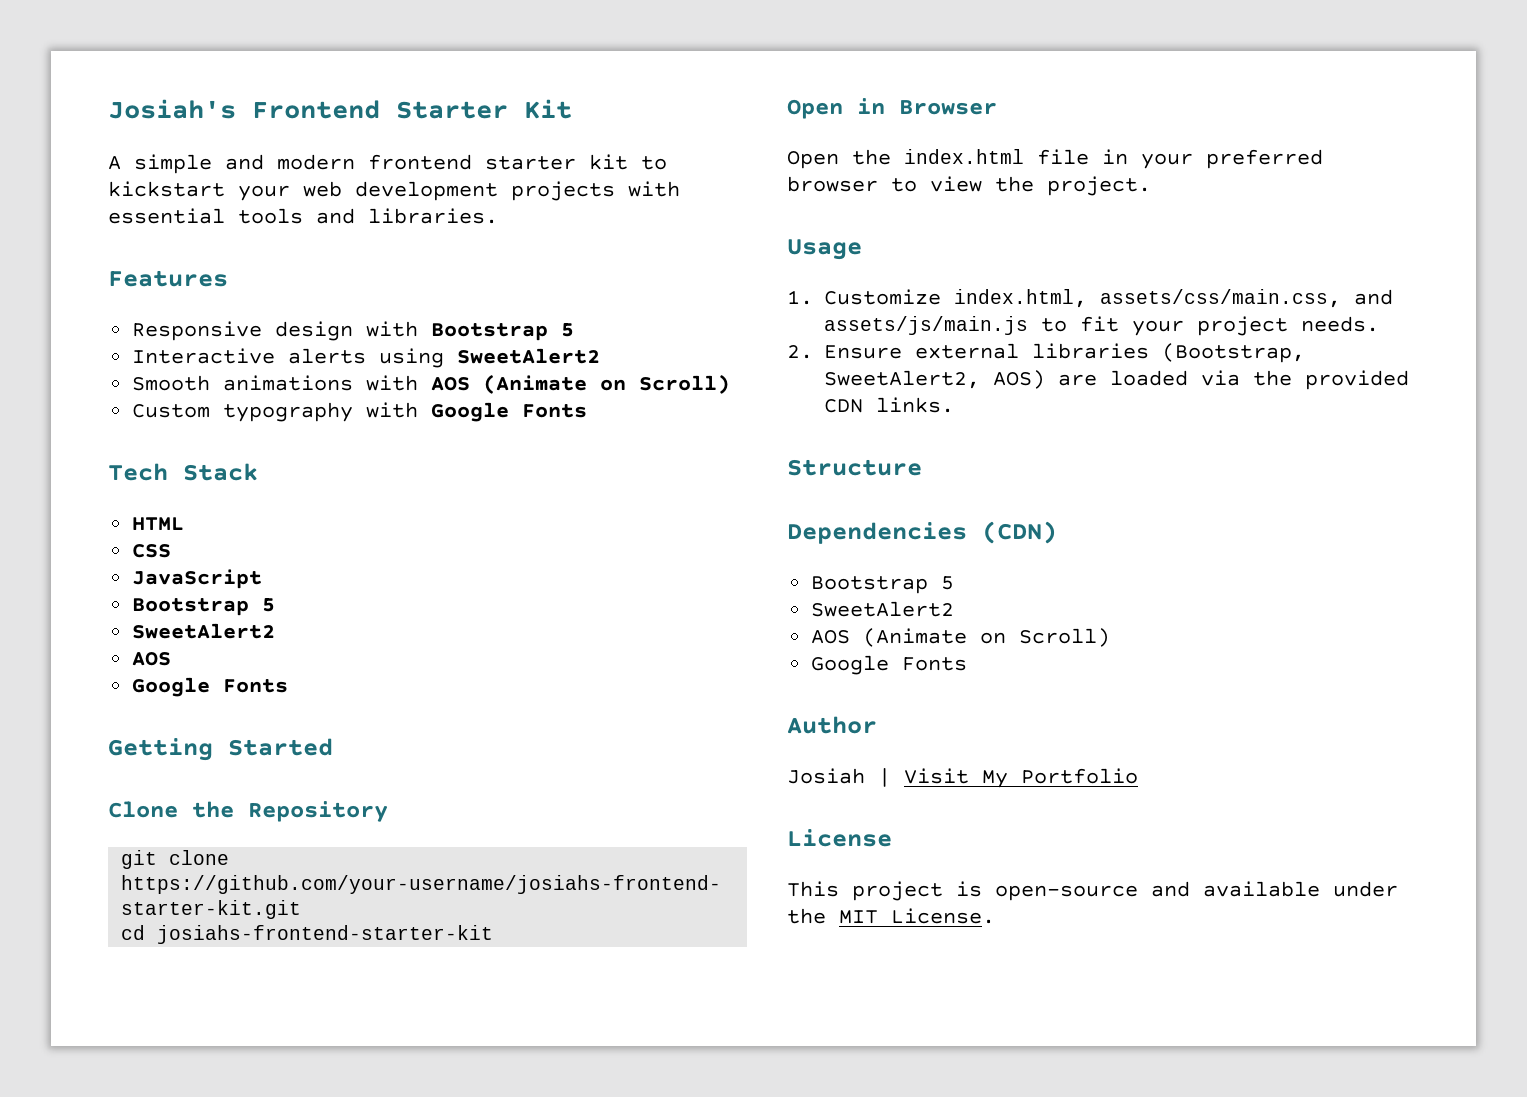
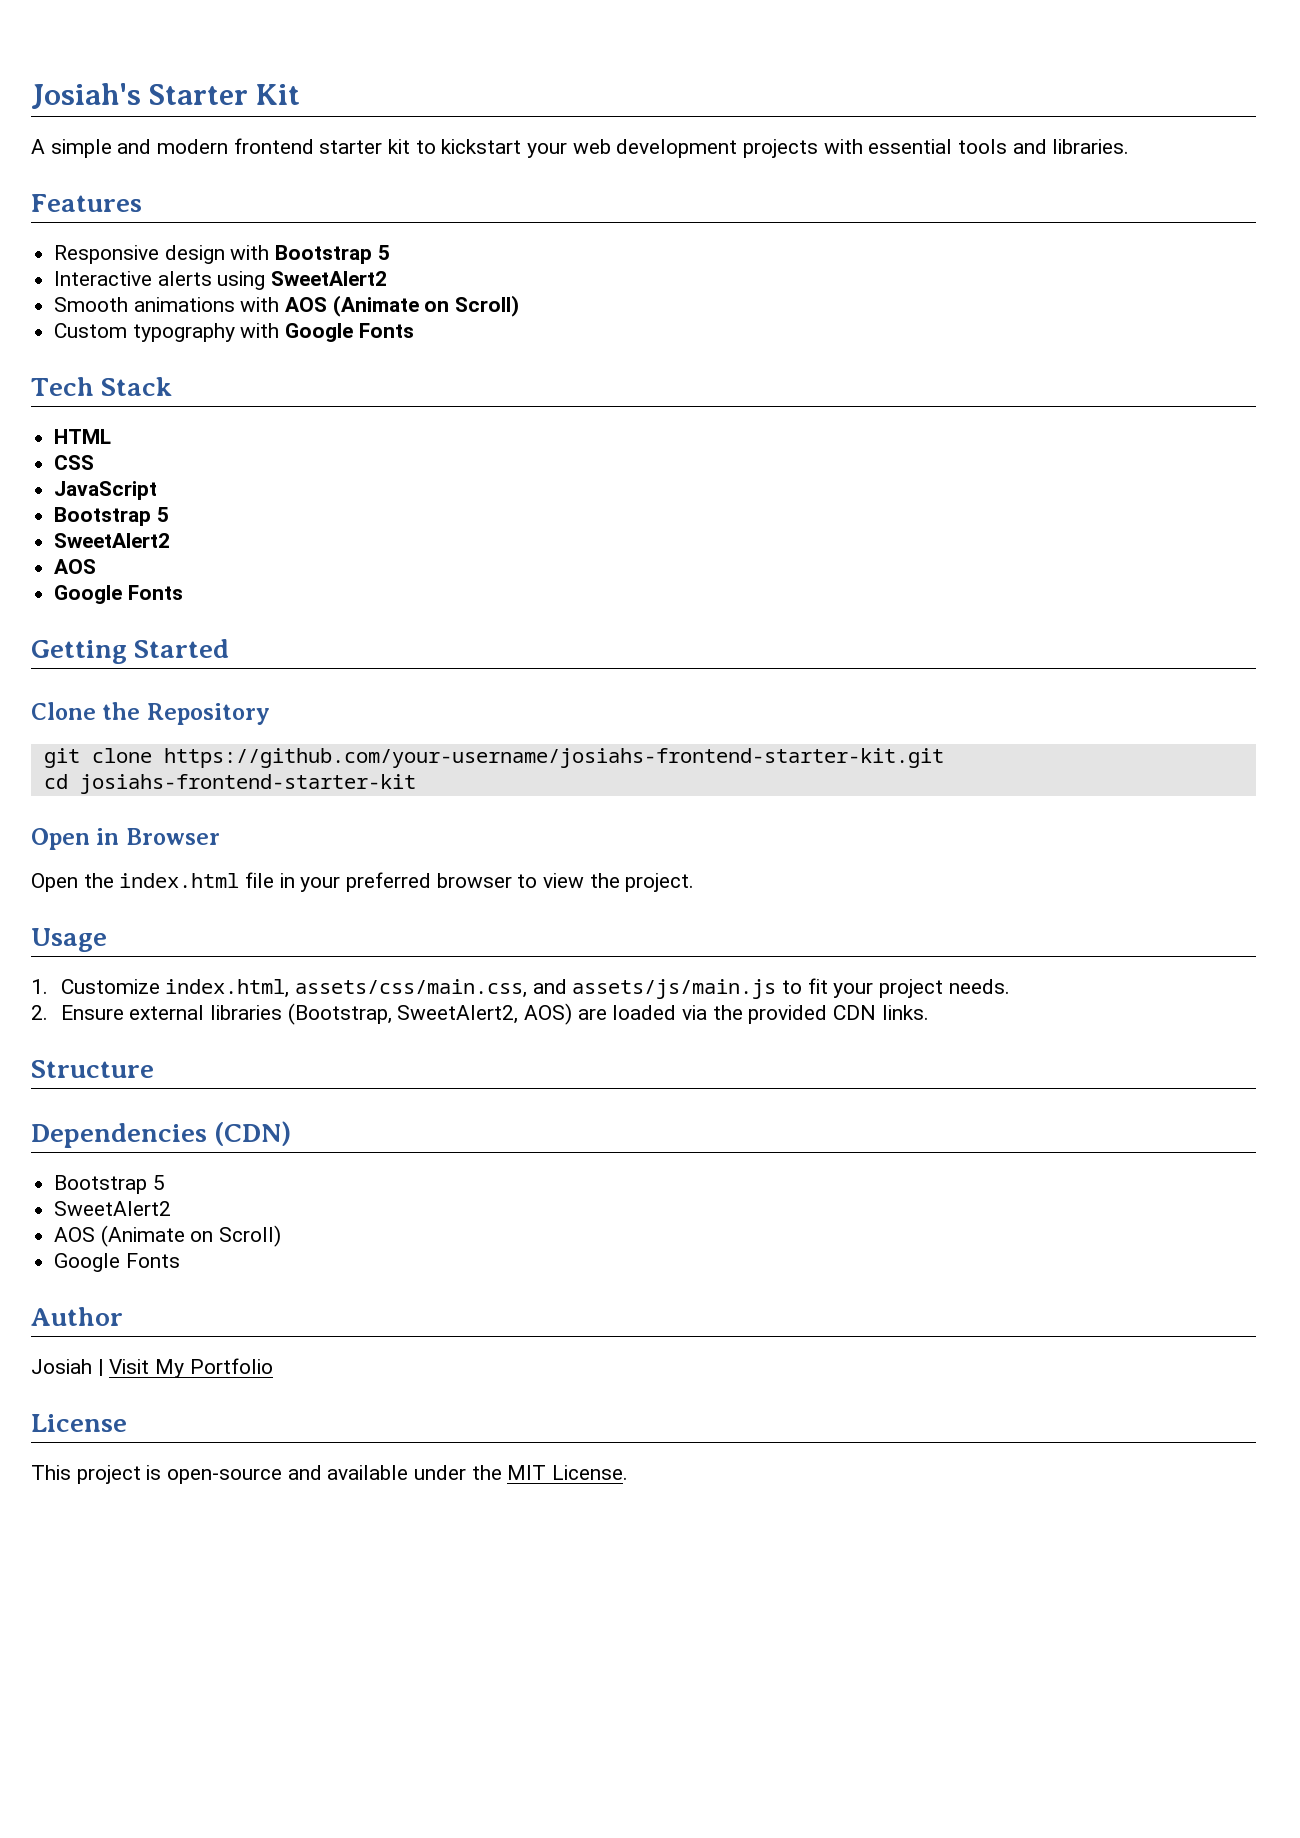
- Josiah's Frontend Starter Kit
+ Josiah's Starter Kit

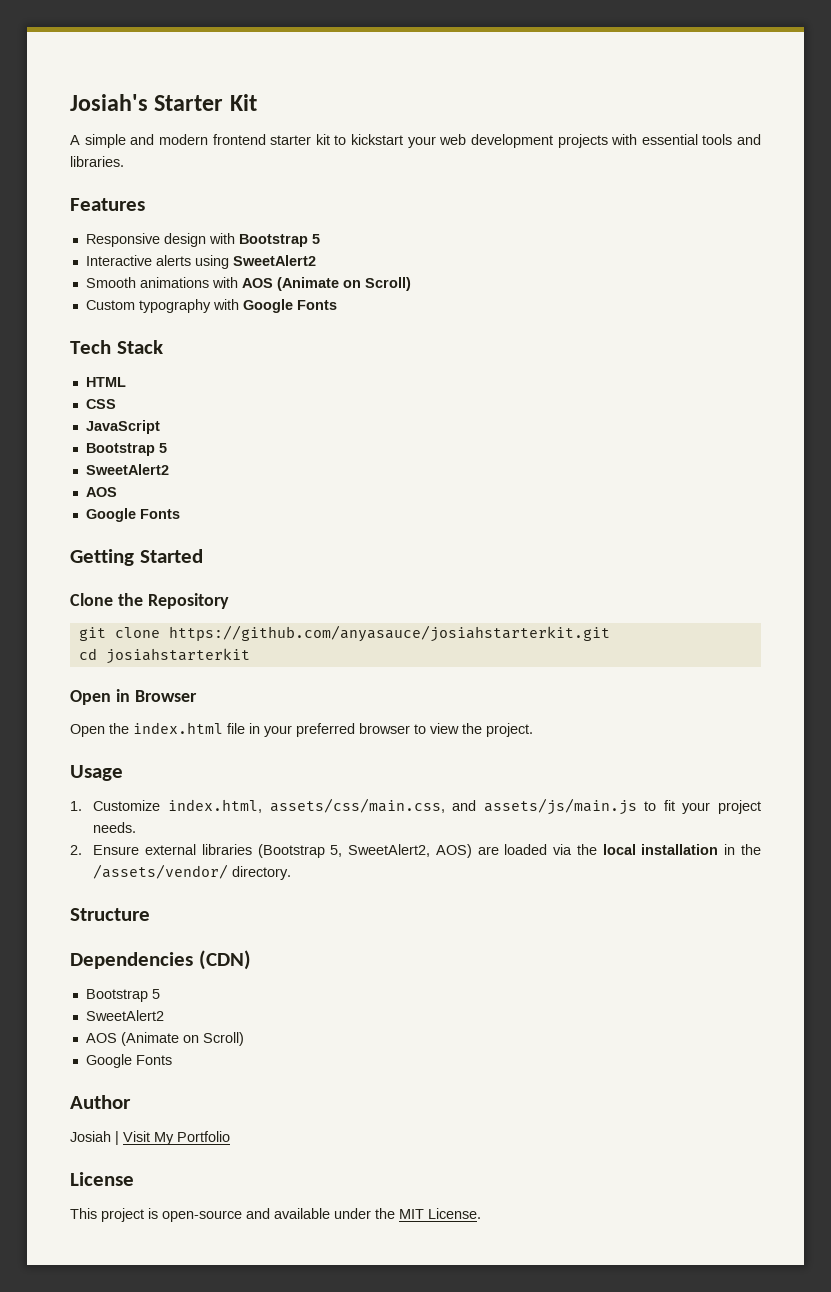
- git clone https://github.com/your-username/josiahs-frontend-starter-kit.git
+ git clone https://github.com/anyasauce/josiahstarterkit.git
- cd josiahs-frontend-starter-kit
+ cd josiahstarterkit
- 2. Ensure external libraries (Bootstrap, SweetAlert2, AOS) are loaded via the provided CDN links.
+ 2. Ensure external libraries (Bootstrap 5, SweetAlert2, AOS) are loaded via the local installation in the /assets/vendor/ directory.

